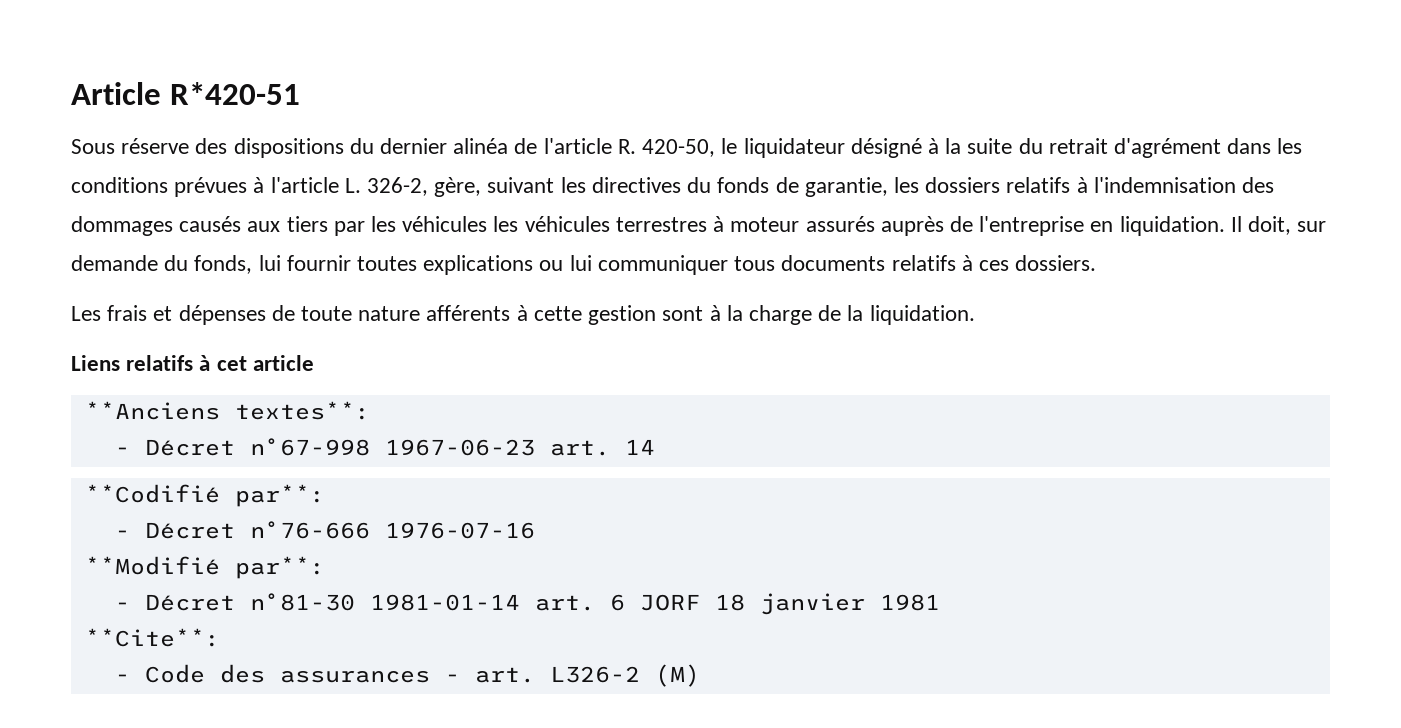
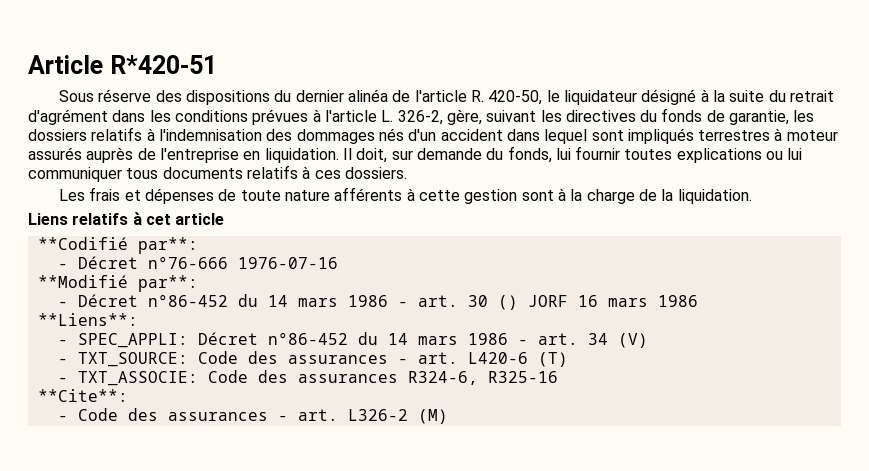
- Sous réserve des dispositions du dernier alinéa de l'article R. 420-50, le liquidateur désigné à la suite du retrait d'agrément dans les conditions prévues à l'article L. 326-2, gère, suivant les directives du fonds de garantie, les dossiers relatifs à l'indemnisation des dommages causés aux tiers par les véhicules les véhicules terrestres à moteur assurés auprès de l'entreprise en liquidation.
+ Sous réserve des dispositions du dernier alinéa de l'article R. 420-50, le liquidateur désigné à la suite du retrait d'agrément dans les conditions prévues à l'article L. 326-2, gère, suivant les directives du fonds de garantie, les dossiers relatifs à l'indemnisation des dommages nés d'un accident dans lequel sont impliqués terrestres à moteur assurés auprès de l'entreprise en liquidation.
- **Anciens textes**:
- - Décret n°67-998 1967-06-23 art. 14
- - Décret n°81-30 1981-01-14 art. 6 JORF 18 janvier 1981
+ - Décret n°86-452 du 14 mars 1986 - art. 30 () JORF 16 mars 1986
+ **Liens**:
+ - SPEC_APPLI: Décret n°86-452 du 14 mars 1986 - art. 34 (V)
+ - TXT_SOURCE: Code des assurances - art. L420-6 (T)
+ - TXT_ASSOCIE: Code des assurances R324-6, R325-16

